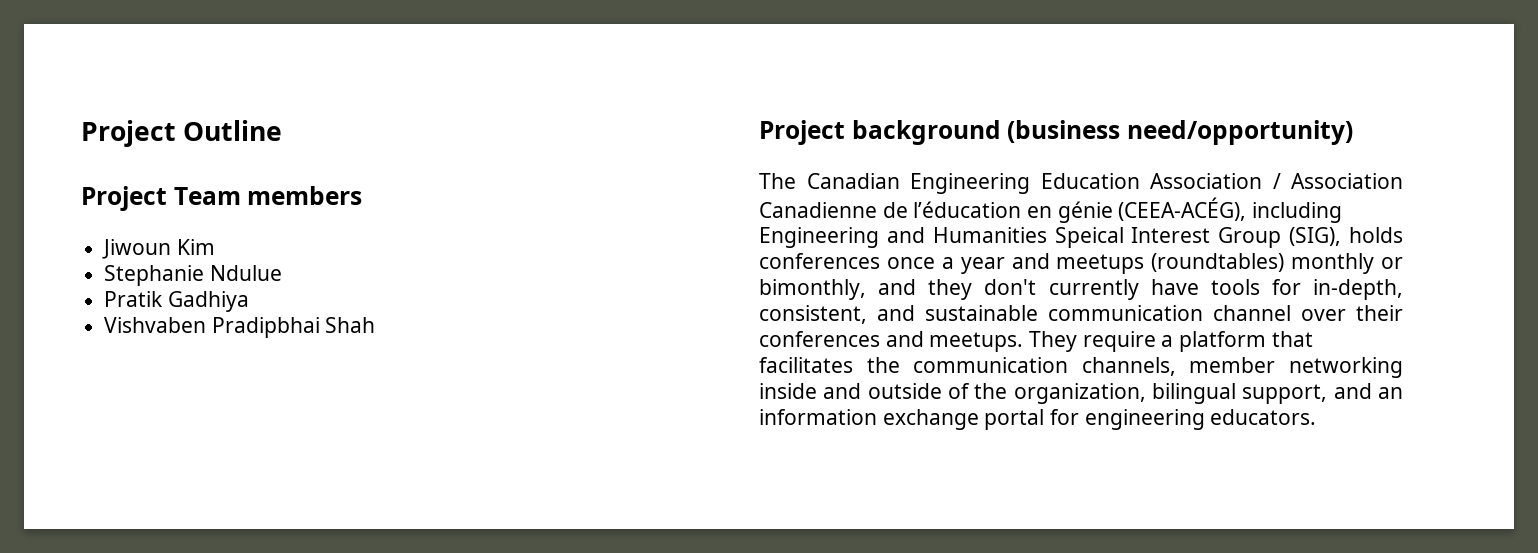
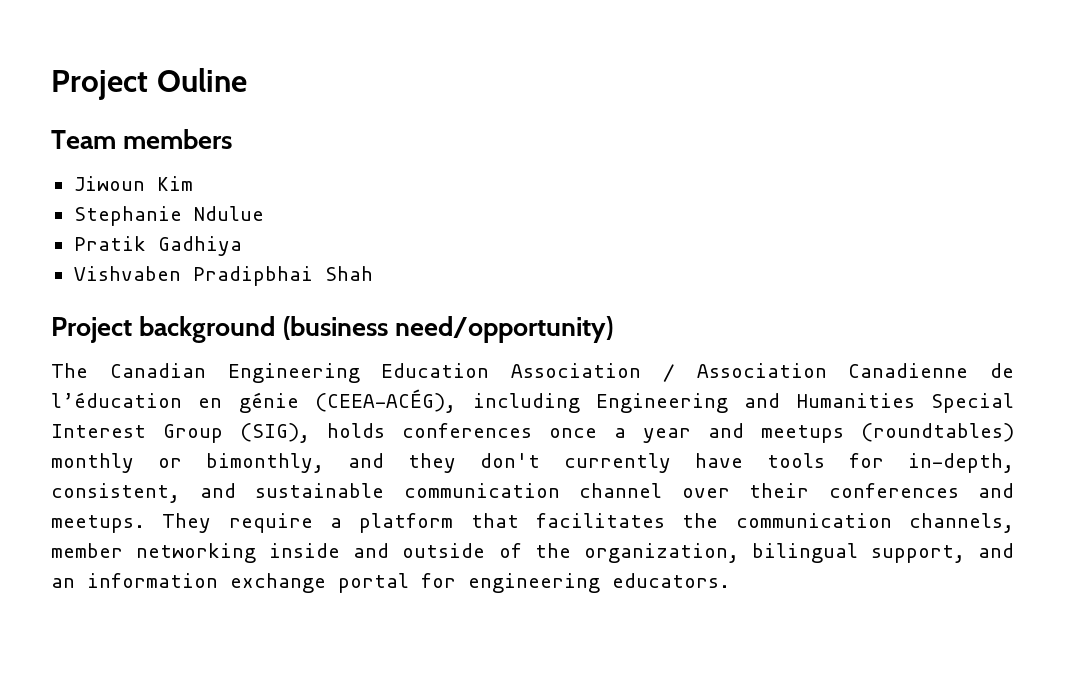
- Project Outline
- Project Team members
+ Project Ouline
+ Team members
- The Canadian Engineering Education Association / Association Canadienne de l’éducation en génie (CEEA-ACÉG), including Engineering and Humanities Speical Interest Group (SIG), holds conferences once a year and meetups (roundtables) monthly or bimonthly, and they don't currently have tools for in-depth, consistent, and sustainable communication channel over their conferences and meetups.
+ The Canadian Engineering Education Association / Association Canadienne de l’éducation en génie (CEEA-ACÉG), including Engineering and Humanities Special Interest Group (SIG), holds conferences once a year and meetups (roundtables) monthly or bimonthly, and they don't currently have tools for in-depth, consistent, and sustainable communication channel over their conferences and meetups.

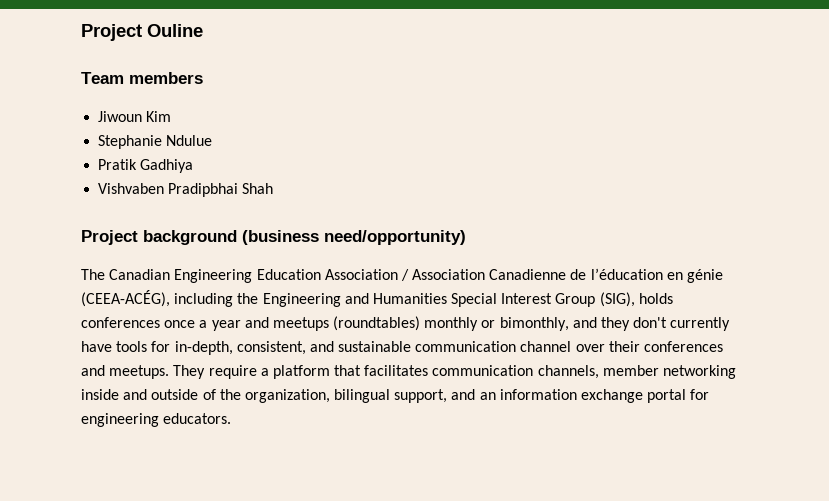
- The Canadian Engineering Education Association / Association Canadienne de l’éducation en génie (CEEA-ACÉG), including Engineering and Humanities Special Interest Group (SIG), holds conferences once a year and meetups (roundtables) monthly or bimonthly, and they don't currently have tools for in-depth, consistent, and sustainable communication channel over their conferences and meetups.
+ The Canadian Engineering Education Association / Association Canadienne de l’éducation en génie (CEEA-ACÉG), including the Engineering and Humanities Special Interest Group (SIG), holds conferences once a year and meetups (roundtables) monthly or bimonthly, and they don't currently have tools for in-depth, consistent, and sustainable communication channel over their conferences and meetups.
- They require a platform that facilitates the communication channels, member networking inside and outside of the organization, bilingual support, and an information exchange portal for engineering educators.
+ They require a platform that facilitates communication channels, member networking inside and outside of the organization, bilingual support, and an information exchange portal for engineering educators.

